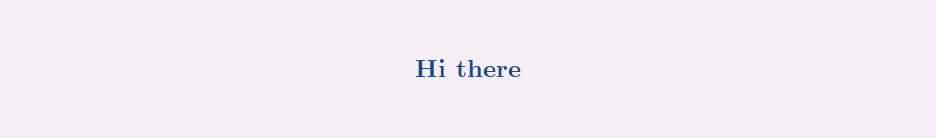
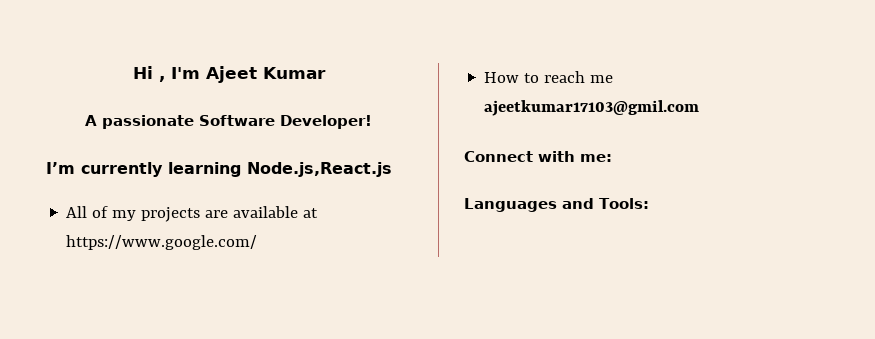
- Hi there
+ Hi , I'm Ajeet Kumar
+ A passionate Software Developer!
+ I’m currently learning Node.js,React.js
+ All of my projects are available at https://www.google.com/
+ How to reach me ajeetkumar17103@gmil.com
+ Connect with me:
+ Languages and Tools:

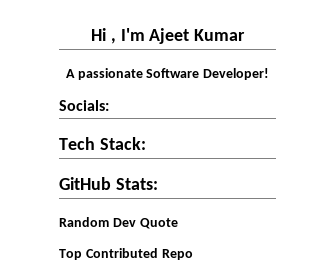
- I’m currently learning Node.js,React.js
- All of my projects are available at https://www.google.com/
- How to reach me ajeetkumar17103@gmil.com
- Connect with me:
- Languages and Tools:
+ Socials:
+ Tech Stack:
+ GitHub Stats:
+ Random Dev Quote
+ Top Contributed Repo

